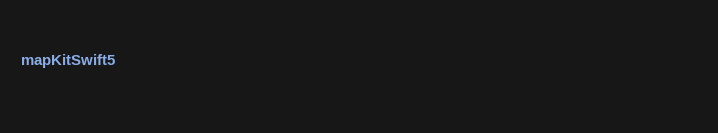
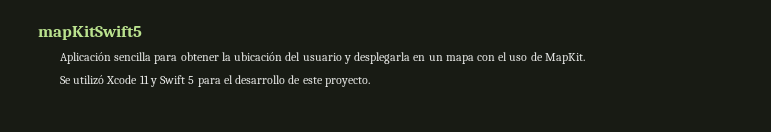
+ Aplicación sencilla para obtener la ubicación del usuario y desplegarla en un mapa con el uso de MapKit.
+ Se utilizó Xcode 11 y Swift 5 para el desarrollo de este proyecto.

